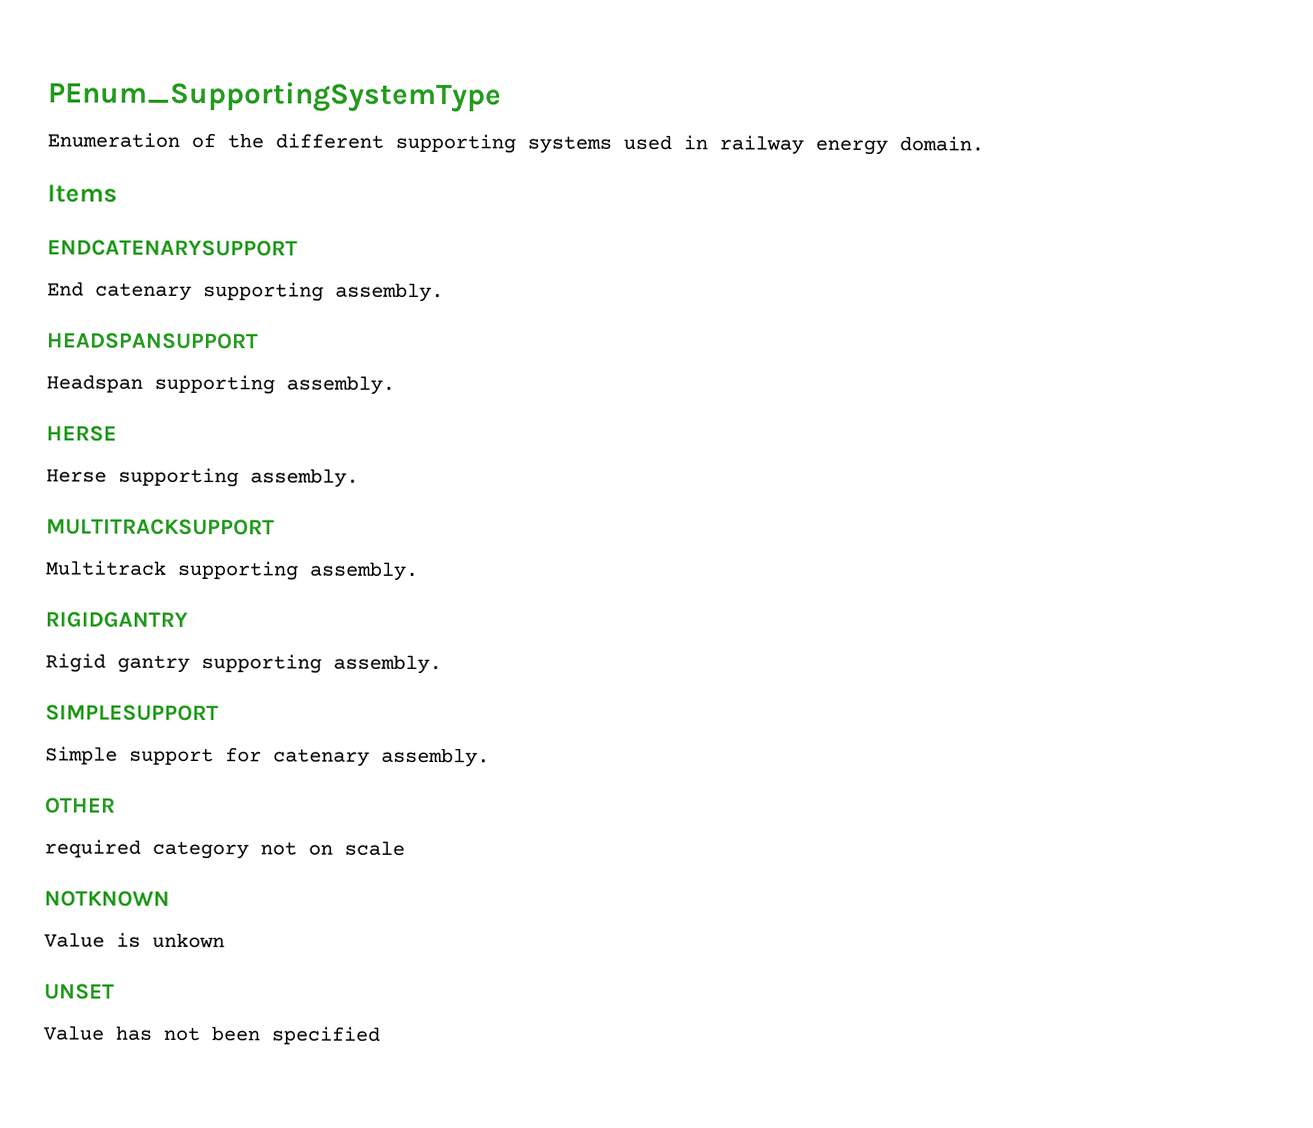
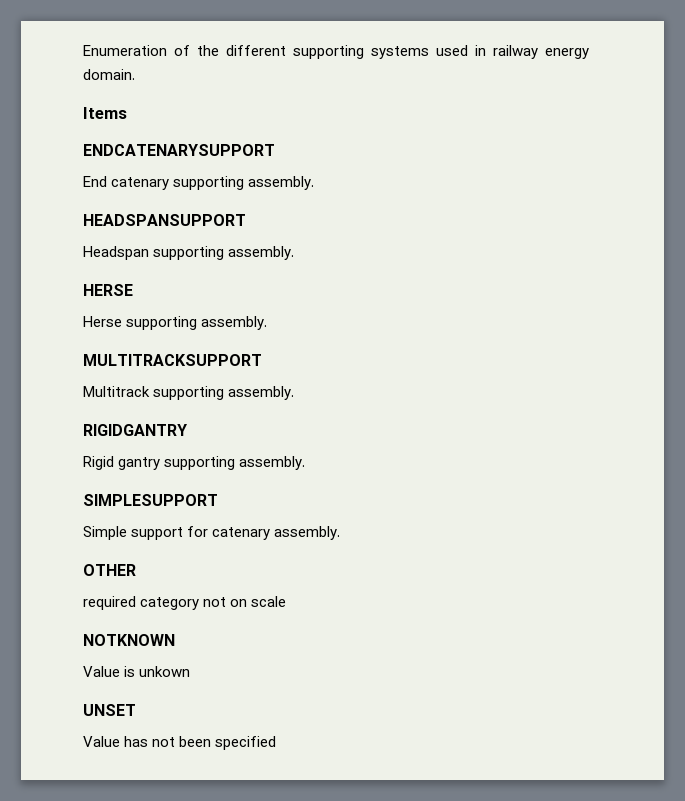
- PEnum_SupportingSystemType

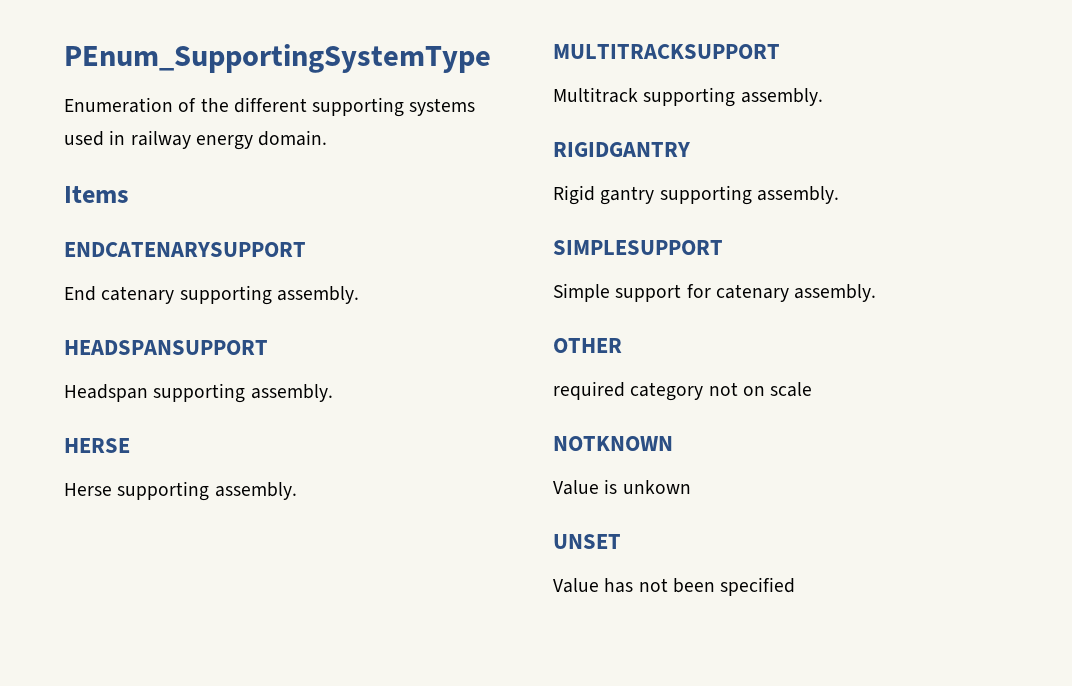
+ PEnum_SupportingSystemType

